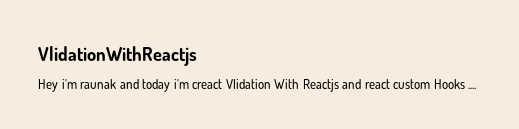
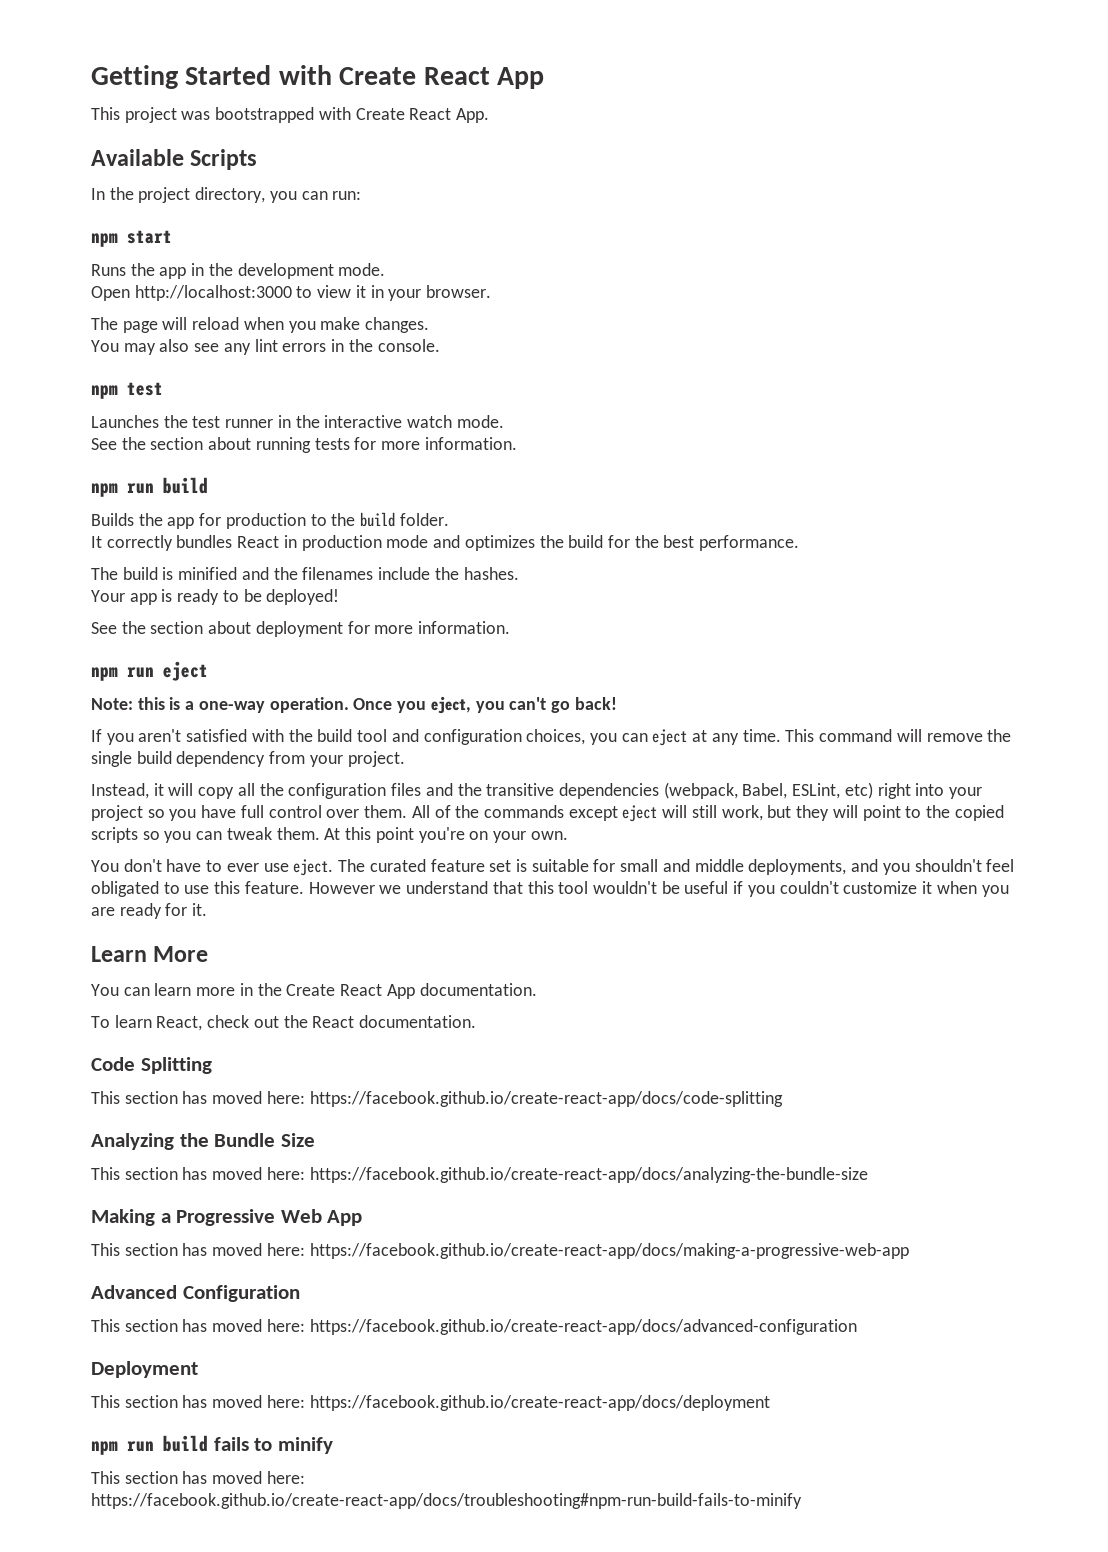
- VlidationWithReactjs
- Hey i'm raunak and today i'm creact Vlidation With Reactjs and react custom Hooks ....
+ Getting Started with Create React App
+ This project was bootstrapped with Create React App.
+ Available Scripts
+ In the project directory, you can run:
+ npm start
+ Runs the app in the development mode.
+ Open http://localhost:3000 to view it in your browser.
+ The page will reload when you make changes.
+ You may also see any lint errors in the console.
+ npm test
+ Launches the test runner in the interactive watch mode.
+ See the section about running tests for more information.
+ npm run build
+ Builds the app for production to the build folder.
+ It correctly bundles React in production mode and optimizes the build for the best performance.
+ The build is minified and the filenames include the hashes.
+ Your app is ready to be deployed!
+ See the section about deployment for more information.
+ npm run eject
+ Note: this is a one-way operation. Once you eject, you can't go back!
+ If you aren't satisfied with the build tool and configuration choices, you can eject at any time. This command will remove the single build dependency from your project.
+ Instead, it will copy all the configuration files and the transitive dependencies (webpack, Babel, ESLint, etc) right into your project so you have full control over them. All of the commands except eject will still work, but they will point to the copied scripts so you can tweak them. At this point you're on your own.
+ You don't have to ever use eject. The curated feature set is suitable for small and middle deployments, and you shouldn't feel obligated to use this feature. However we understand that this tool wouldn't be useful if you couldn't customize it when you are ready for it.
+ Learn More
+ You can learn more in the Create React App documentation.
+ To learn React, check out the React documentation.
+ Code Splitting
+ This section has moved here: https://facebook.github.io/create-react-app/docs/code-splitting
+ Analyzing the Bundle Size
+ This section has moved here: https://facebook.github.io/create-react-app/docs/analyzing-the-bundle-size
+ Making a Progressive Web App
+ This section has moved here: https://facebook.github.io/create-react-app/docs/making-a-progressive-web-app
+ Advanced Configuration
+ This section has moved here: https://facebook.github.io/create-react-app/docs/advanced-configuration
+ Deployment
+ This section has moved here: https://facebook.github.io/create-react-app/docs/deployment
+ npm run build fails to minify
+ This section has moved here: https://facebook.github.io/create-react-app/docs/troubleshooting#npm-run-build-fails-to-minify

